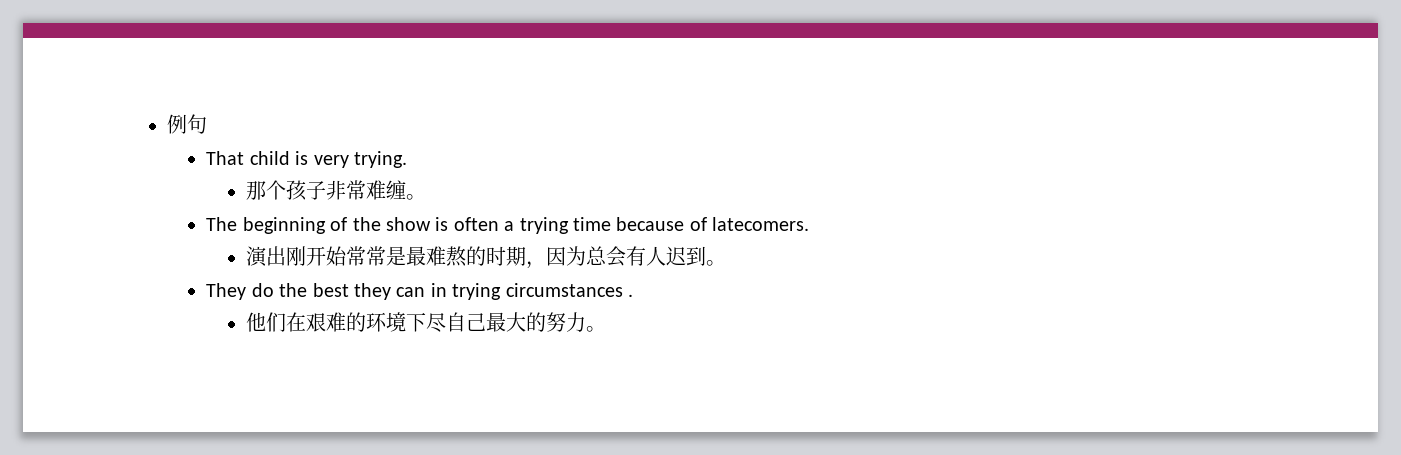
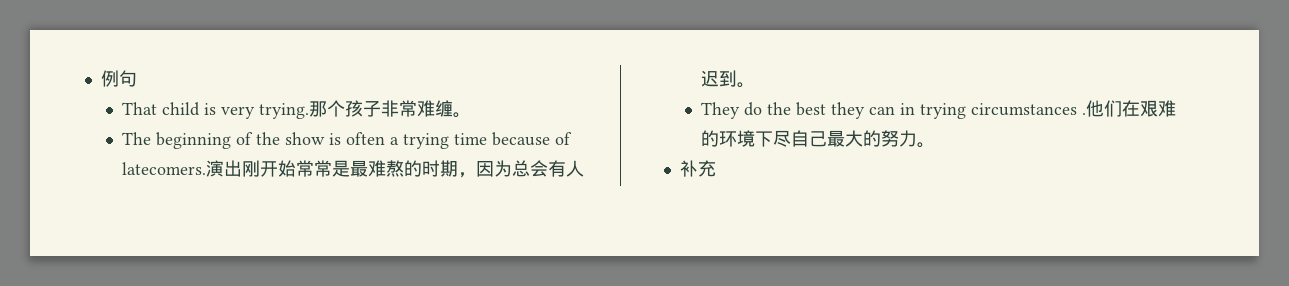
- That child is very trying.
- 那个孩子非常难缠。
+ That child is very trying.那个孩子非常难缠。
- The beginning of the show is often a trying time because of latecomers.
- 演出刚开始常常是最难熬的时期，因为总会有人迟到。
+ The beginning of the show is often a trying time because of latecomers.演出刚开始常常是最难熬的时期，因为总会有人迟到。
- They do the best they can in trying circumstances .
- 他们在艰难的环境下尽自己最大的努力。
+ They do the best they can in trying circumstances .他们在艰难的环境下尽自己最大的努力。
+ 补充

